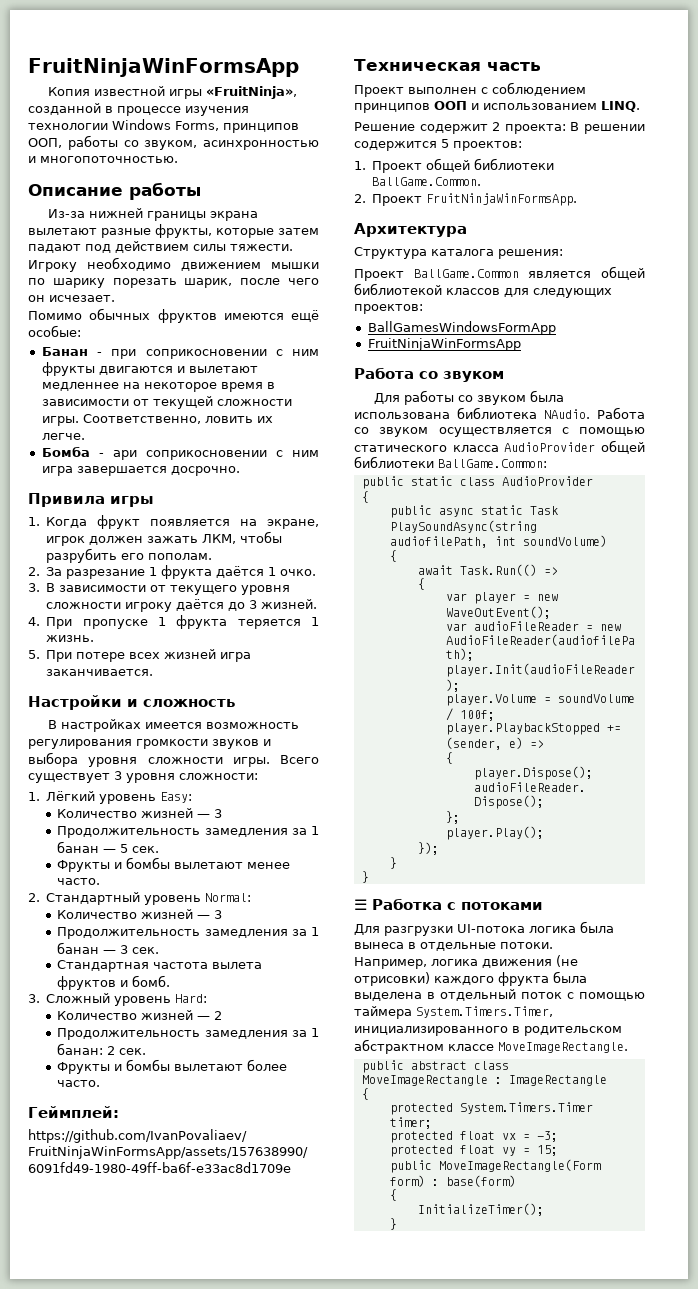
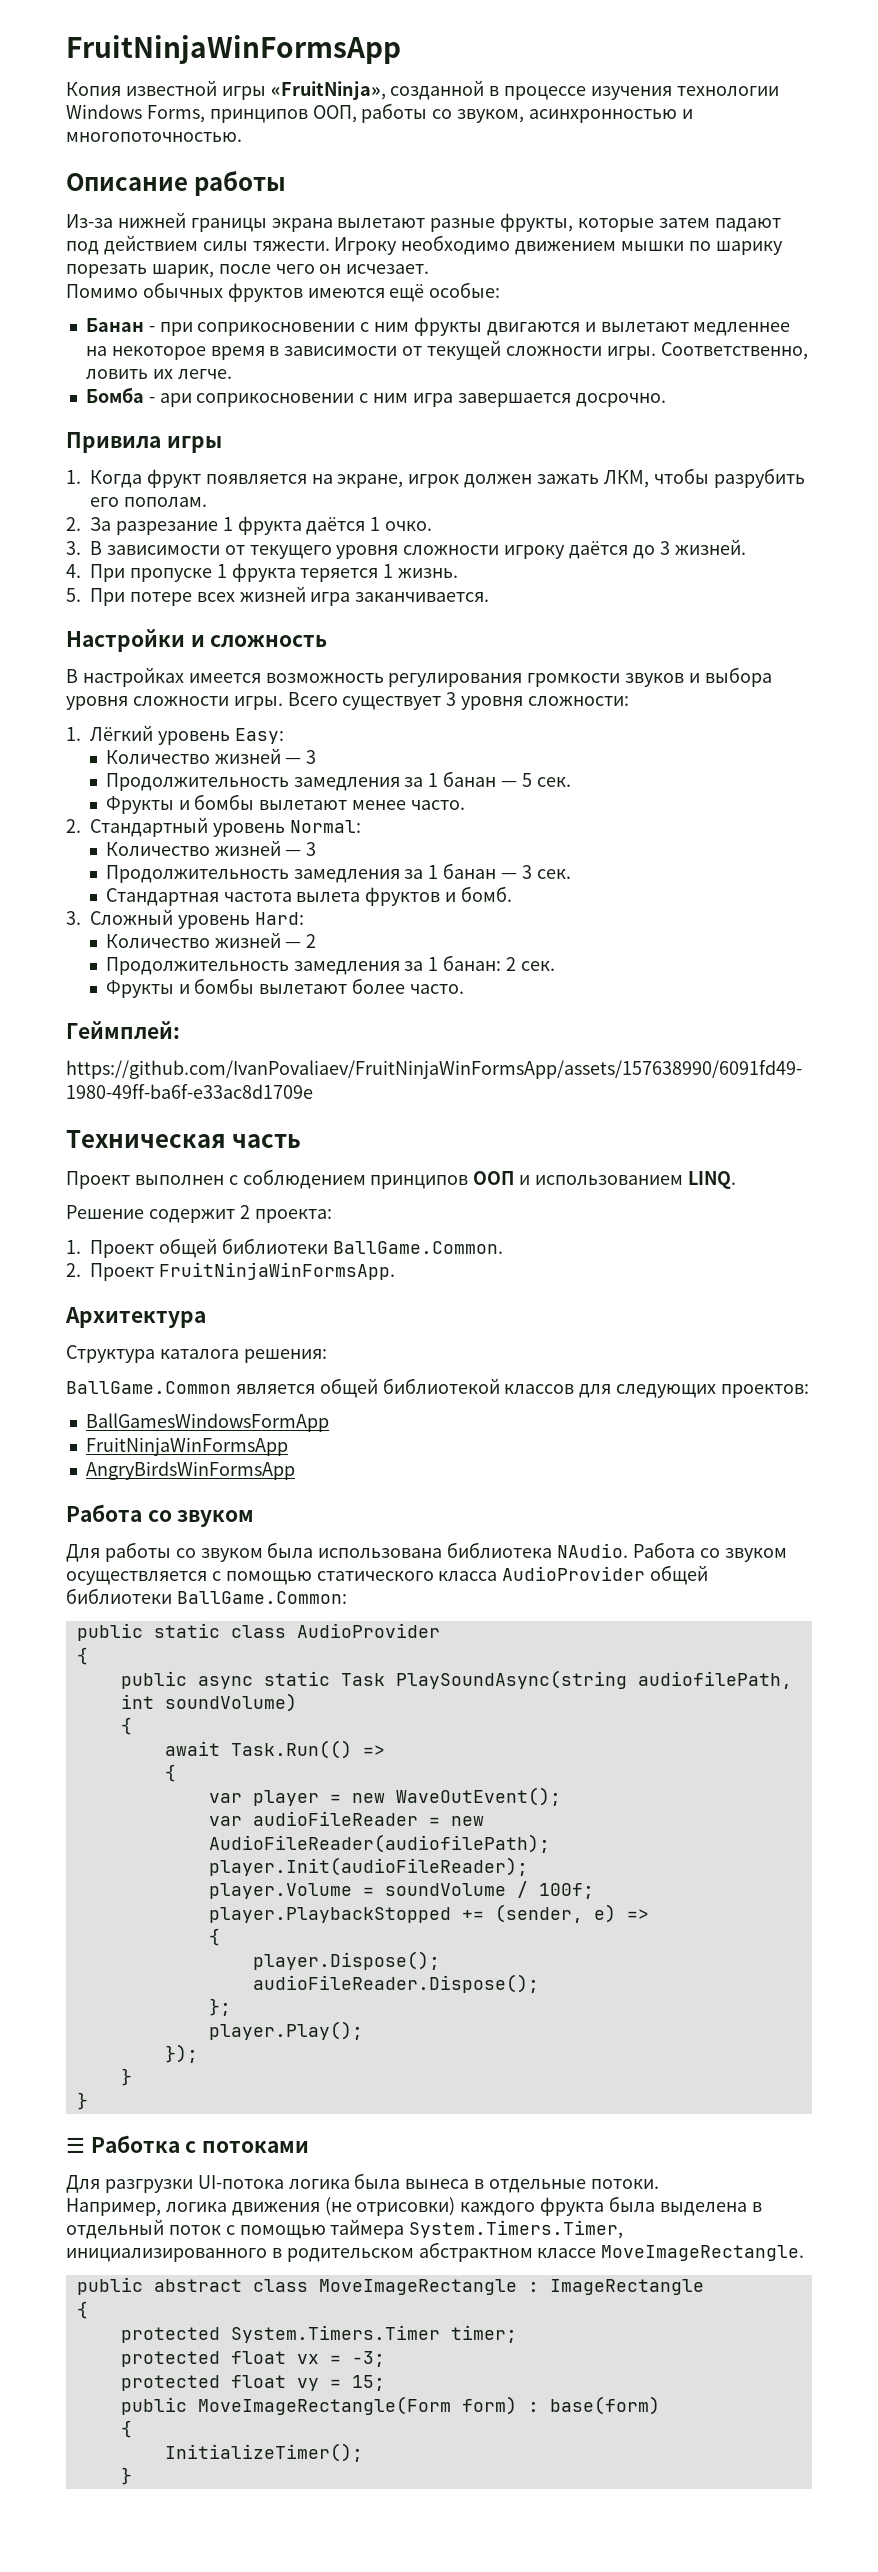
- Решение содержит 2 проекта: В решении содержится 5 проектов:
+ Решение содержит 2 проекта:
- Проект BallGame.Common является общей библиотекой классов для следующих проектов:
+ BallGame.Common является общей библиотекой классов для следующих проектов:
+ AngryBirdsWinFormsApp

